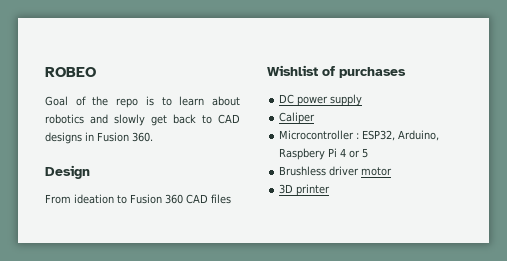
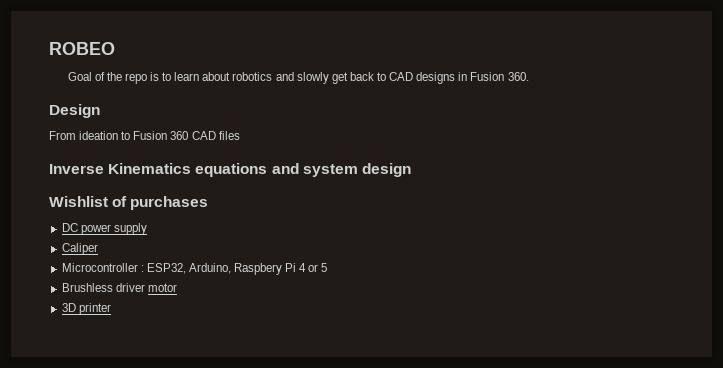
+ Inverse Kinematics equations and system design

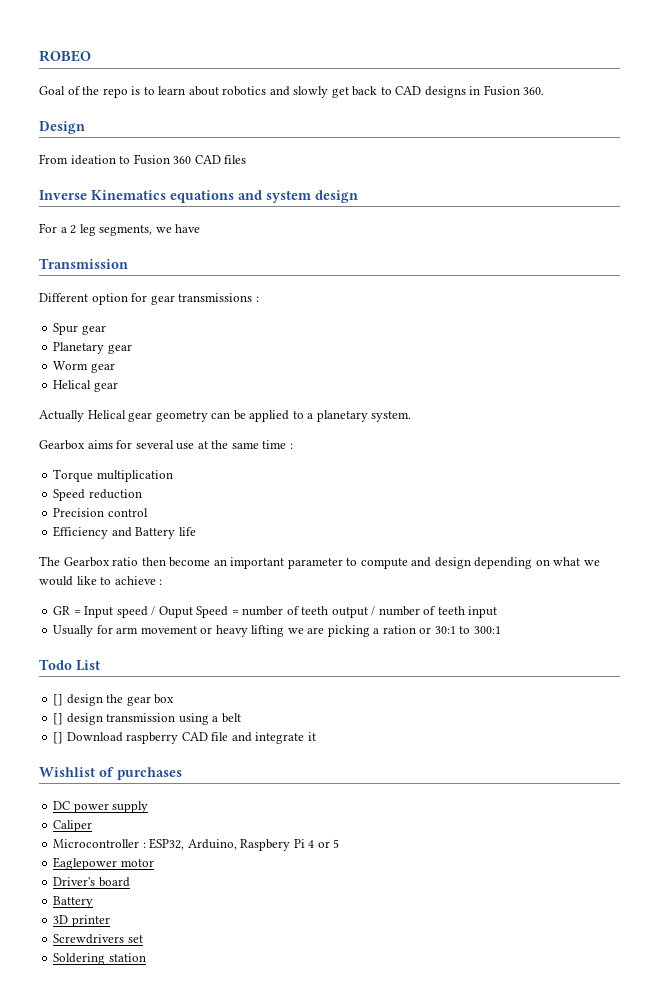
+ For a 2 leg segments, we have
+ Transmission
+ Different option for gear transmissions :
+ Spur gear
+ Planetary gear
+ Worm gear
+ Helical gear
+ Actually Helical gear geometry can be applied to a planetary system.
+ Gearbox aims for several use at the same time :
+ Torque multiplication
+ Speed reduction
+ Precision control
+ Efficiency and Battery life
+ The Gearbox ratio then become an important parameter to compute and design depending on what we would like to achieve :
+ GR = Input speed / Ouput Speed = number of teeth output / number of teeth input
+ Usually for arm movement or heavy lifting we are picking a ration or 30:1 to 300:1
+ Todo List
+ [] design the gear box
+ [] design transmission using a belt
+ [] Download raspberry CAD file and integrate it
- Brushless driver motor
+ Eaglepower motor
+ Driver's board
+ Battery
+ Screwdrivers set
+ Soldering station

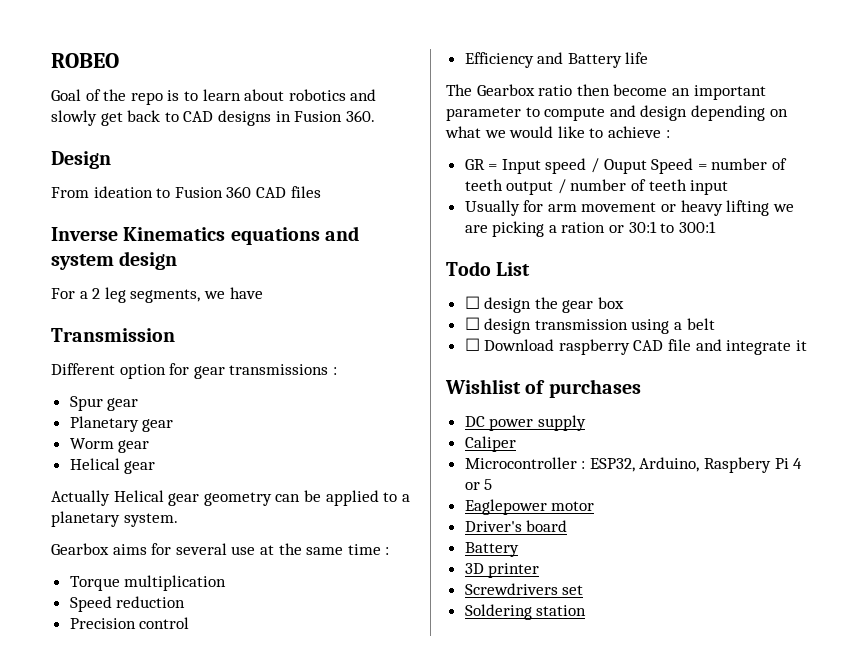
- [] design the gear box
+ ☐ design the gear box
- [] design transmission using a belt
+ ☐ design transmission using a belt
- [] Download raspberry CAD file and integrate it
+ ☐ Download raspberry CAD file and integrate it

